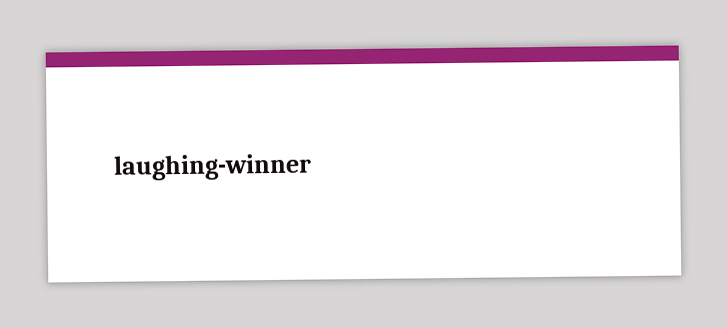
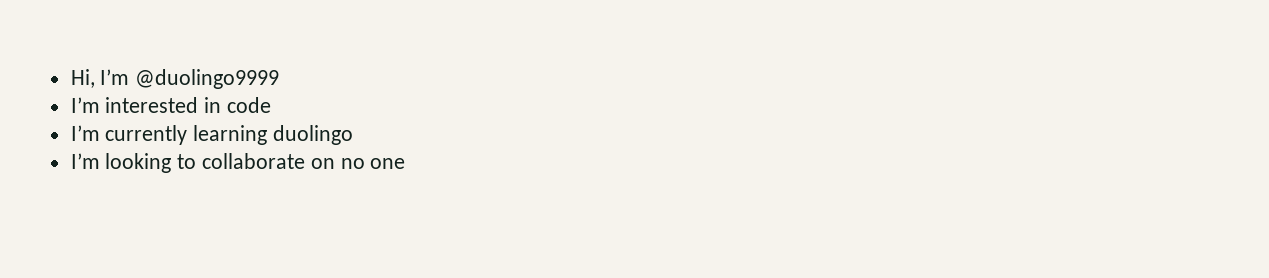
- laughing-winner
+ Hi, I’m @duolingo9999
+ I’m interested in code
+ I’m currently learning duolingo
+ I’m looking to collaborate on no one

